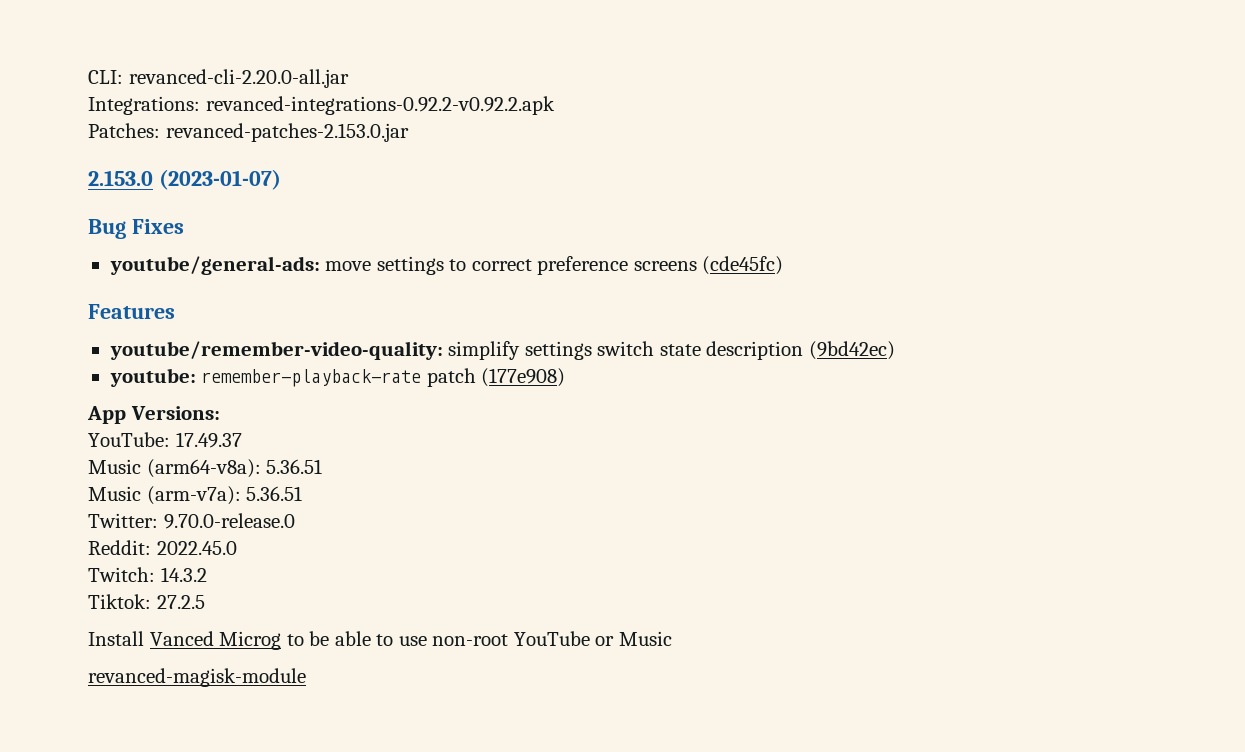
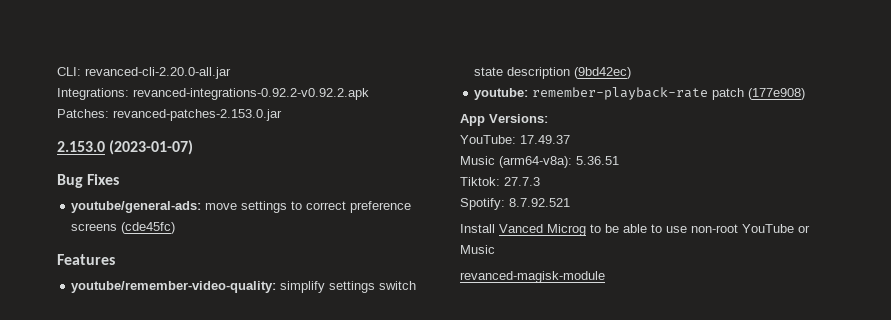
- Music (arm-v7a): 5.36.51
- Twitter: 9.70.0-release.0
- Reddit: 2022.45.0
- Twitch: 14.3.2
- Tiktok: 27.2.5
+ Tiktok: 27.7.3
+ Spotify: 8.7.92.521

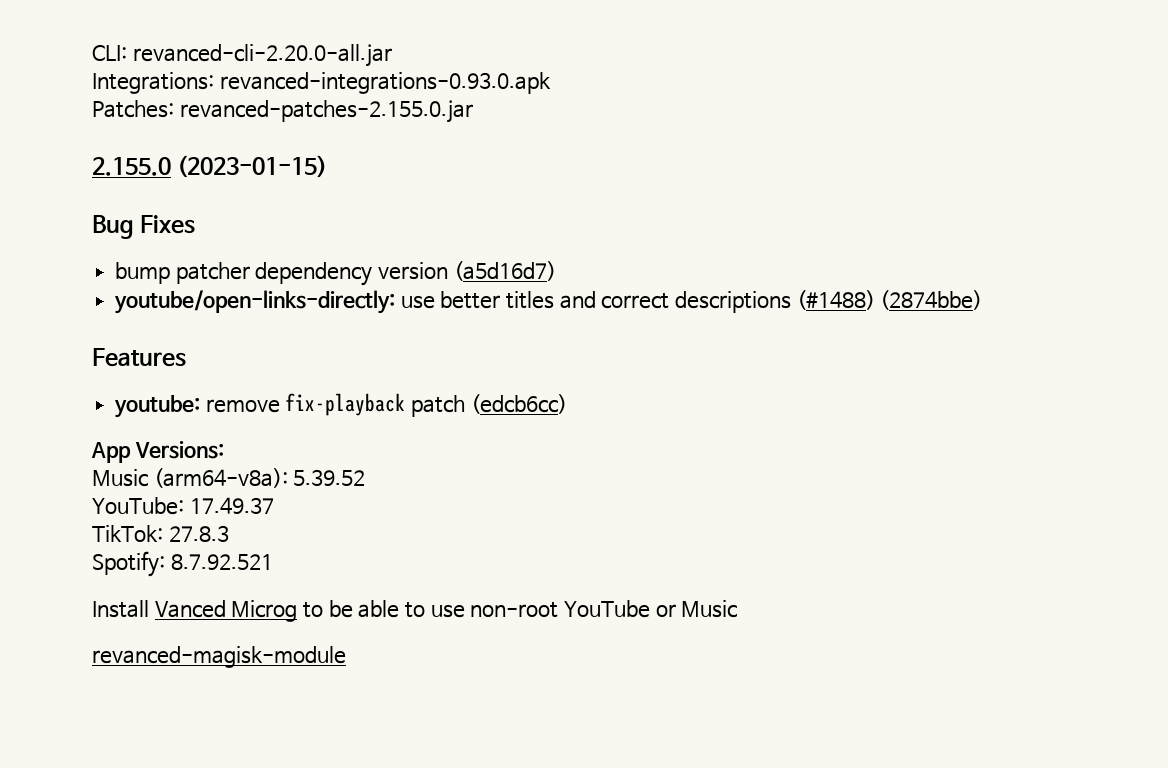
- Integrations: revanced-integrations-0.92.2-v0.92.2.apk
+ Integrations: revanced-integrations-0.93.0.apk
- Patches: revanced-patches-2.153.0.jar
- 2.153.0 (2023-01-07)
+ Patches: revanced-patches-2.155.0.jar
+ 2.155.0 (2023-01-15)
- youtube/general-ads: move settings to correct preference screens (cde45fc)
+ bump patcher dependency version (a5d16d7)
+ youtube/open-links-directly: use better titles and correct descriptions (#1488) (2874bbe)
  Features
- youtube/remember-video-quality: simplify settings switch state description (9bd42ec)
- youtube: remember-playback-rate patch (177e908)
+ youtube: remove fix-playback patch (edcb6cc)
+ Music (arm64-v8a): 5.39.52
- Music (arm64-v8a): 5.36.51
- Tiktok: 27.7.3
+ TikTok: 27.8.3

